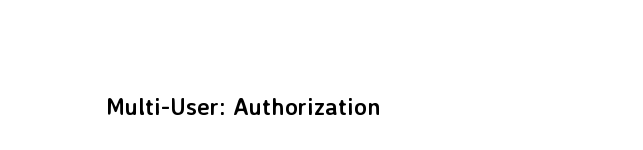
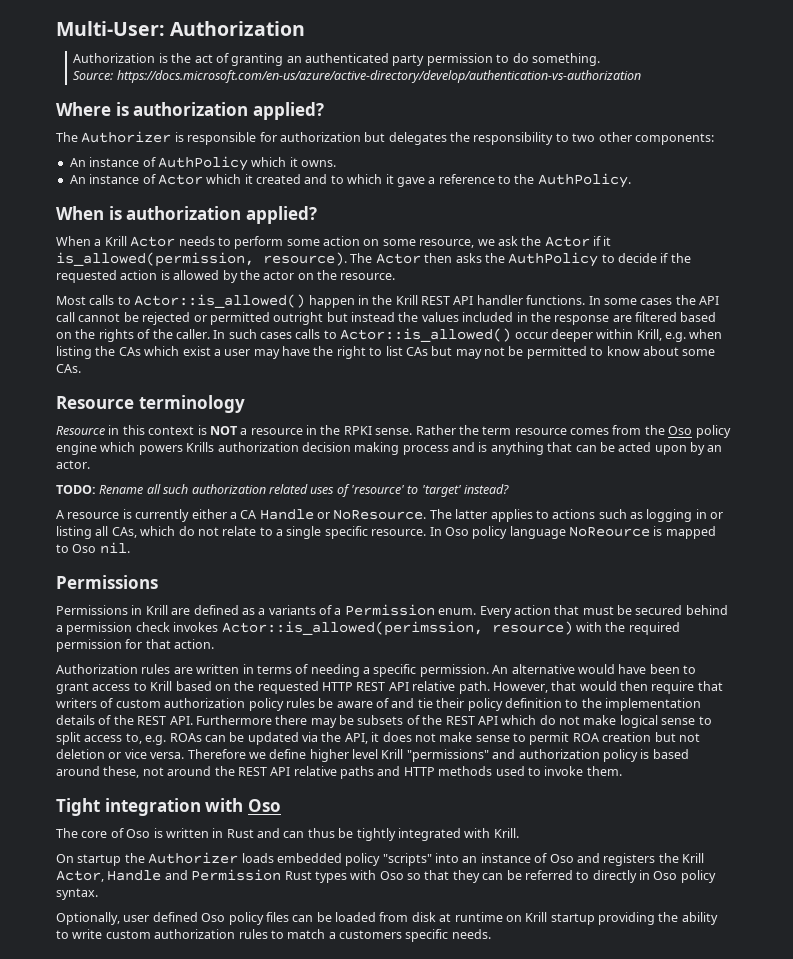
+ Authorization is the act of granting an authenticated party permission to do something.
+ Source: https://docs.microsoft.com/en-us/azure/active-directory/develop/authentication-vs-authorization
+ Where is authorization applied?
+ The Authorizer is responsible for authorization but delegates the responsibility to two other components:
+ An instance of AuthPolicy which it owns.
+ An instance of Actor which it created and to which it gave a reference to the AuthPolicy.
+ When is authorization applied?
+ When a Krill Actor needs to perform some action on some resource, we ask the Actor if it is_allowed(permission, resource). The Actor then asks the AuthPolicy to decide if the requested action is allowed by the actor on the resource.
+ Most calls to Actor::is_allowed() happen in the Krill REST API handler functions. In some cases the API call cannot be rejected or permitted outright but instead the values included in the response are filtered based on the rights of the caller. In such cases calls to Actor::is_allowed() occur deeper within Krill, e.g. when listing the CAs which exist a user may have the right to list CAs but may not be permitted to know about some CAs.
+ Resource terminology
+ Resource in this context is NOT a resource in the RPKI sense. Rather the term resource comes from the Oso policy engine which powers Krills authorization decision making process and is anything that can be acted upon by an actor.
+ TODO: Rename all such authorization related uses of 'resource' to 'target' instead?
+ A resource is currently either a CA Handle or NoResource. The latter applies to actions such as logging in or listing all CAs, which do not relate to a single specific resource. In Oso policy language NoReource is mapped to Oso nil.
+ Permissions
+ Permissions in Krill are defined as a variants of a Permission enum. Every action that must be secured behind a permission check invokes Actor::is_allowed(perimssion, resource) with the required permission for that action.
+ Authorization rules are written in terms of needing a specific permission. An alternative would have been to grant access to Krill based on the requested HTTP REST API relative path. However, that would then require that writers of custom authorization policy rules be aware of and tie their policy definition to the implementation details of the REST API. Furthermore there may be subsets of the REST API which do not make logical sense to split access to, e.g. ROAs can be updated via the API, it does not make sense to permit ROA creation but not deletion or vice versa. Therefore we define higher level Krill "permissions" and authorization policy is based around these, not around the REST API relative paths and HTTP methods used to invoke them.
+ Tight integration with Oso
+ The core of Oso is written in Rust and can thus be tightly integrated with Krill.
+ On startup the Authorizer loads embedded policy "scripts" into an instance of Oso and registers the Krill Actor, Handle and Permission Rust types with Oso so that they can be referred to directly in Oso policy syntax.
+ Optionally, user defined Oso policy files can be loaded from disk at runtime on Krill startup providing the ability to write custom authorization rules to match a customers specific needs.

